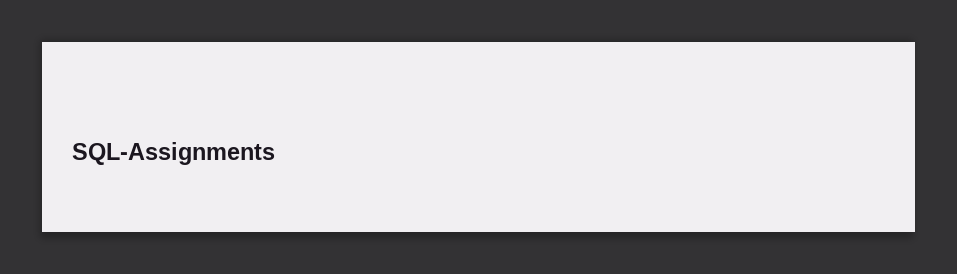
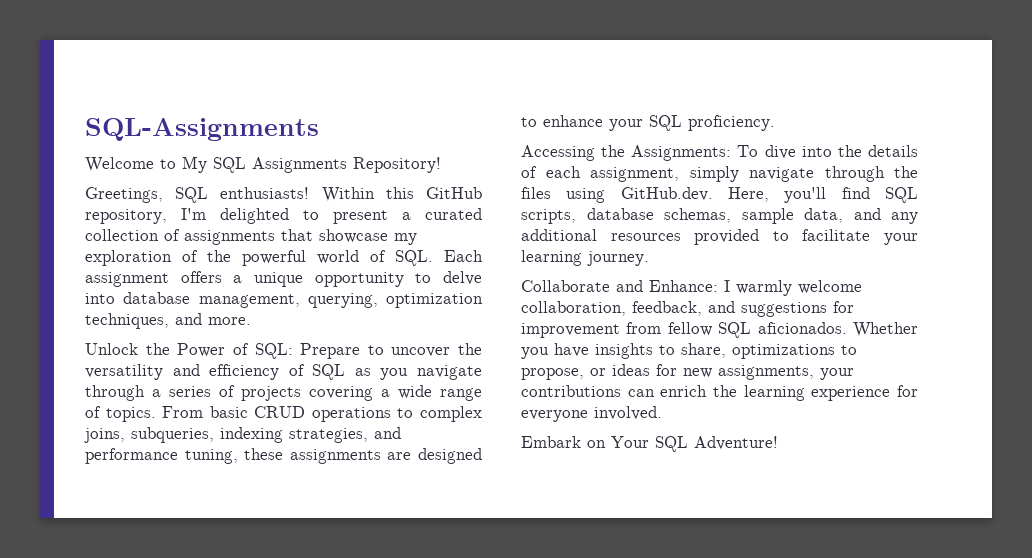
+ Welcome to My SQL Assignments Repository!
+ Greetings, SQL enthusiasts! Within this GitHub repository, I'm delighted to present a curated collection of assignments that showcase my exploration of the powerful world of SQL. Each assignment offers a unique opportunity to delve into database management, querying, optimization techniques, and more.
+ Unlock the Power of SQL: Prepare to uncover the versatility and efficiency of SQL as you navigate through a series of projects covering a wide range of topics. From basic CRUD operations to complex joins, subqueries, indexing strategies, and performance tuning, these assignments are designed to enhance your SQL proficiency.
+ Accessing the Assignments: To dive into the details of each assignment, simply navigate through the files using GitHub.dev. Here, you'll find SQL scripts, database schemas, sample data, and any additional resources provided to facilitate your learning journey.
+ Collaborate and Enhance: I warmly welcome collaboration, feedback, and suggestions for improvement from fellow SQL aficionados. Whether you have insights to share, optimizations to propose, or ideas for new assignments, your contributions can enrich the learning experience for everyone involved.
+ Embark on Your SQL Adventure!

